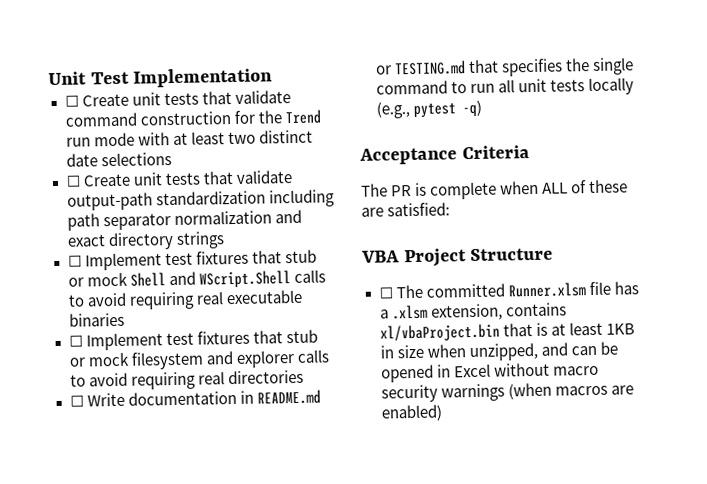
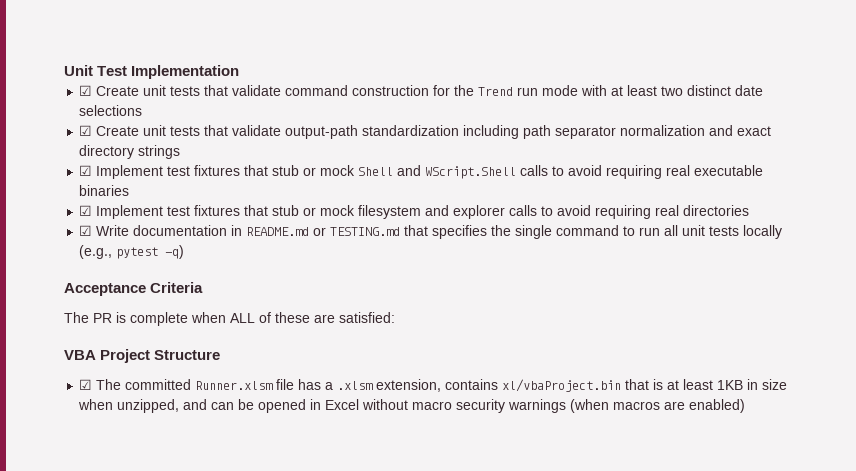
- ☐ Create unit tests that validate command construction for the Trend run mode with at least two distinct date selections
+ ☑ Create unit tests that validate command construction for the Trend run mode with at least two distinct date selections
- ☐ Create unit tests that validate output-path standardization including path separator normalization and exact directory strings
+ ☑ Create unit tests that validate output-path standardization including path separator normalization and exact directory strings
- ☐ Implement test fixtures that stub or mock Shell and WScript.Shell calls to avoid requiring real executable binaries
+ ☑ Implement test fixtures that stub or mock Shell and WScript.Shell calls to avoid requiring real executable binaries
- ☐ Implement test fixtures that stub or mock filesystem and explorer calls to avoid requiring real directories
+ ☑ Implement test fixtures that stub or mock filesystem and explorer calls to avoid requiring real directories
- ☐ Write documentation in README.md or TESTING.md that specifies the single command to run all unit tests locally (e.g., pytest -q)
+ ☑ Write documentation in README.md or TESTING.md that specifies the single command to run all unit tests locally (e.g., pytest -q)
- ☐ The committed Runner.xlsm file has a .xlsm extension, contains xl/vbaProject.bin that is at least 1KB in size when unzipped, and can be opened in Excel without macro security warnings (when macros are enabled)
+ ☑ The committed Runner.xlsm file has a .xlsm extension, contains xl/vbaProject.bin that is at least 1KB in size when unzipped, and can be opened in Excel without macro security warnings (when macros are enabled)

